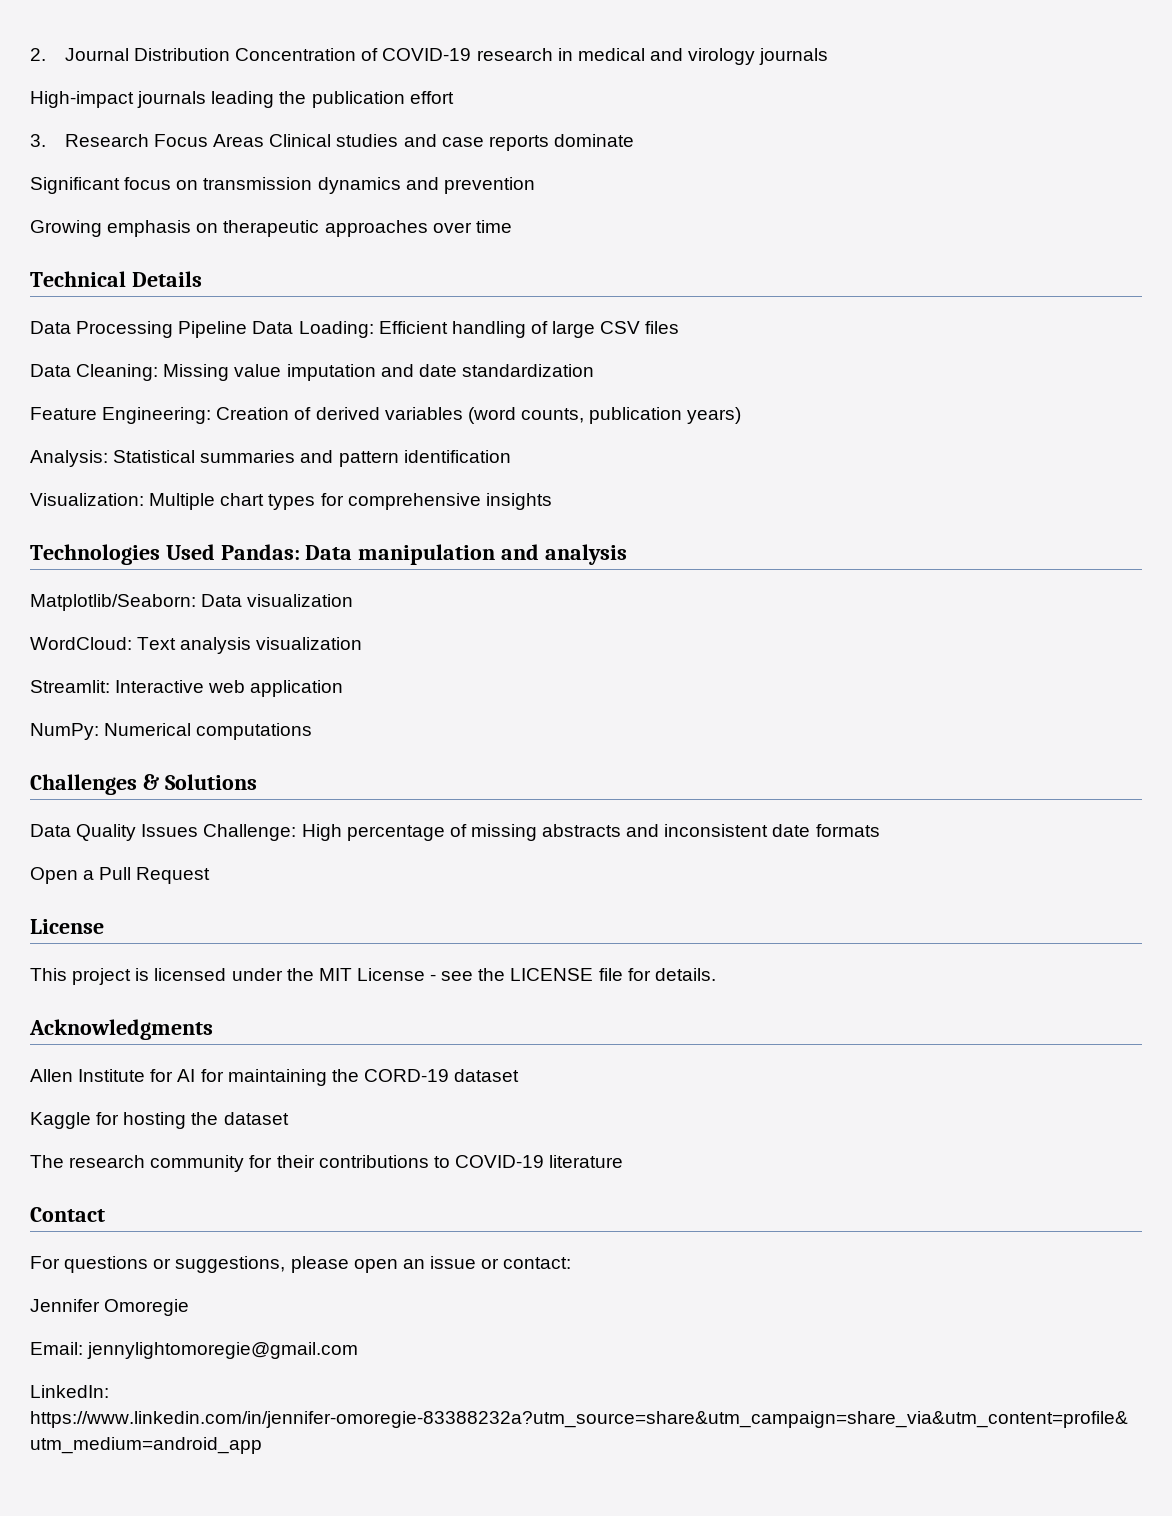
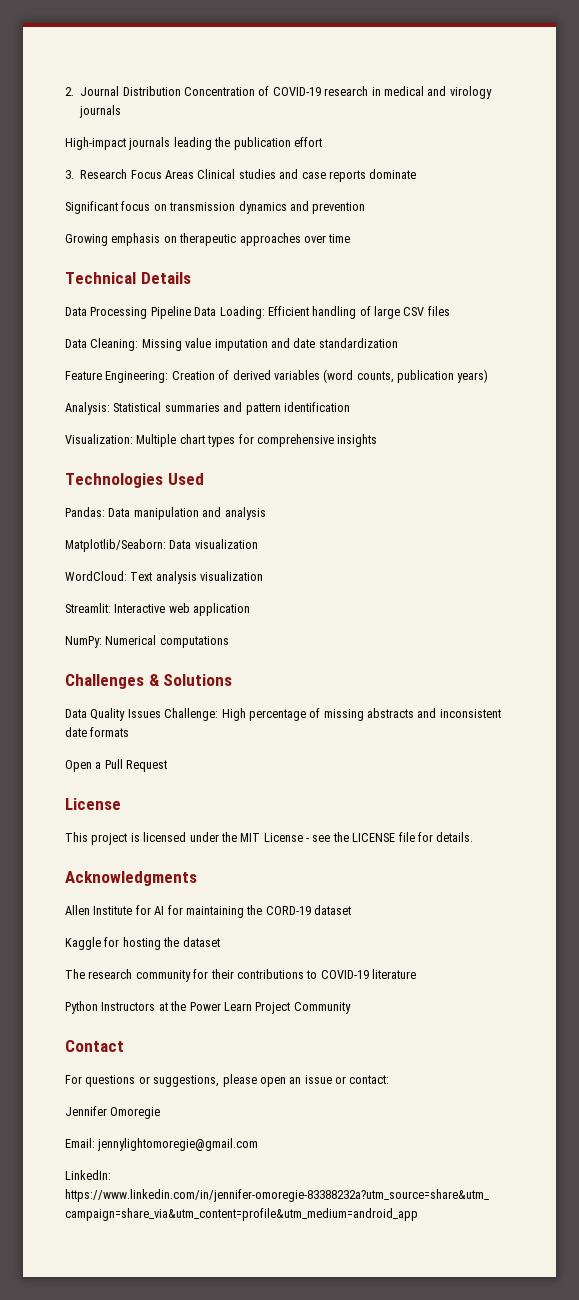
- Technologies Used Pandas: Data manipulation and analysis
+ Technologies Used
+ Pandas: Data manipulation and analysis
+ Python Instructors at the Power Learn Project Community

